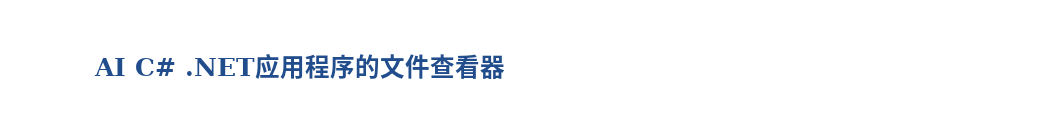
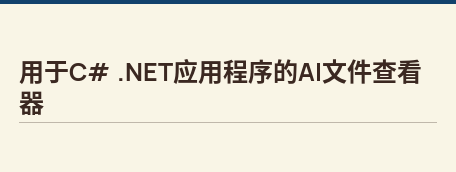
- AI C# .NET应用程序的文件查看器
+ 用于C# .NET应用程序的AI文件查看器

